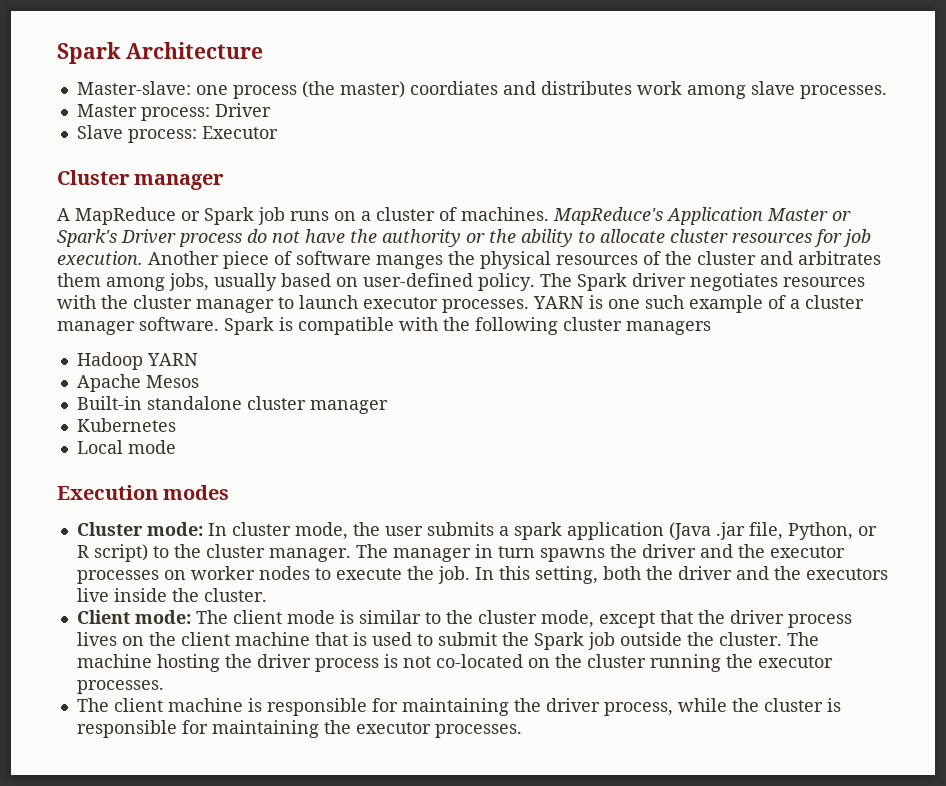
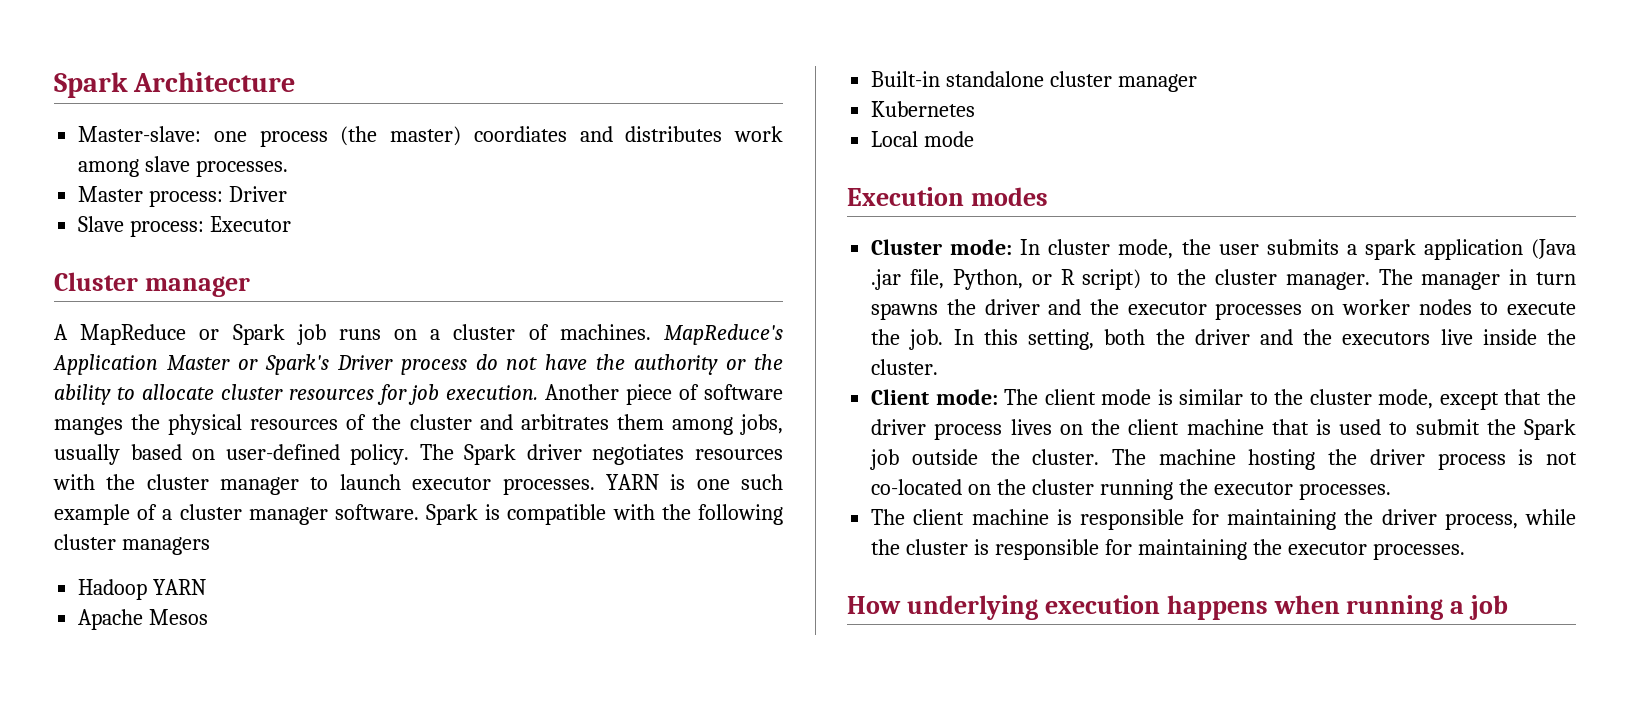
+ How underlying execution happens when running a job

